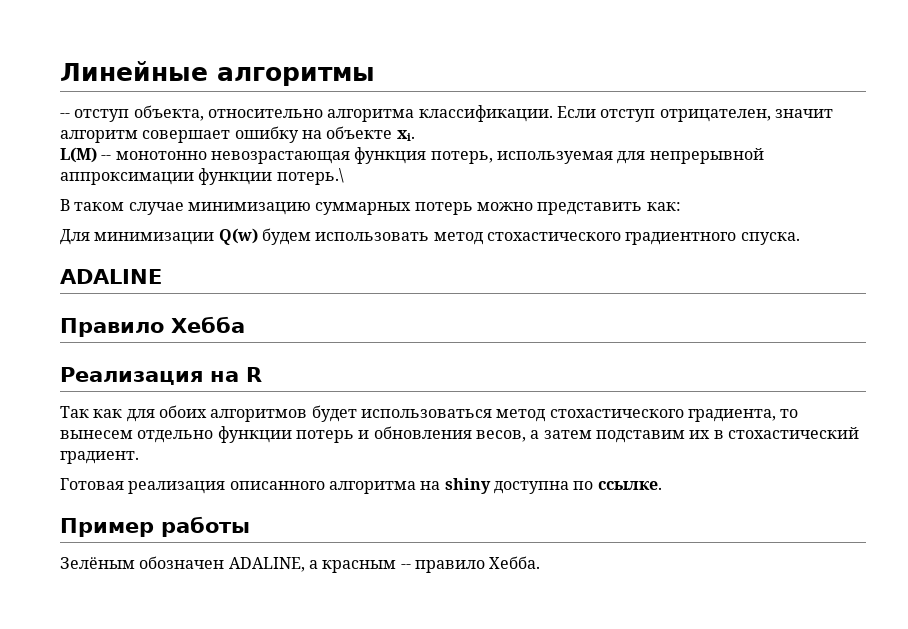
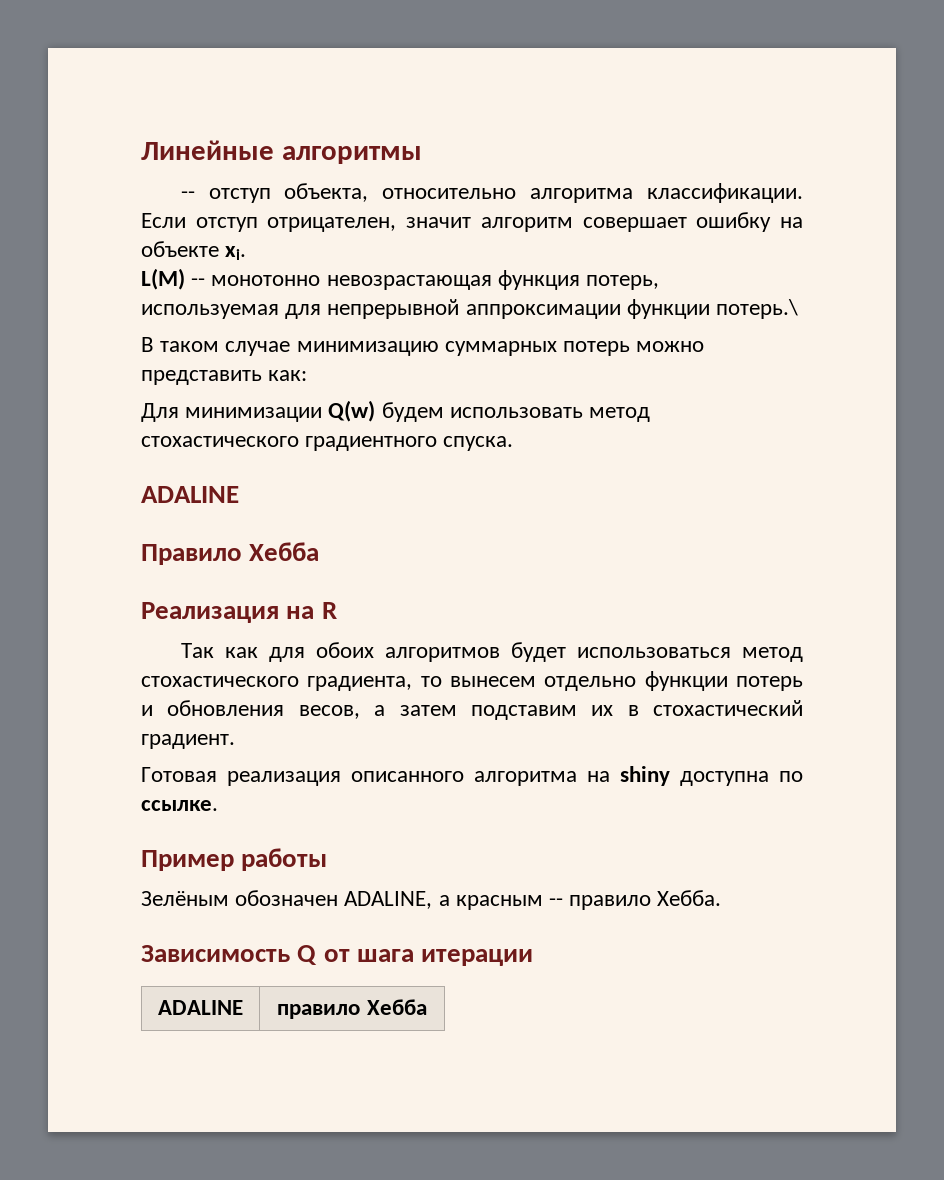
+ Зависимость Q от шага итерации
+ ADALINE | правило Хебба

